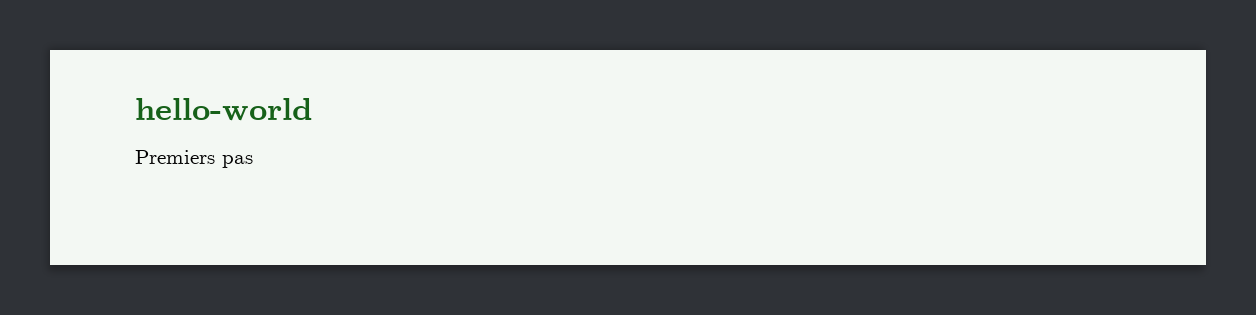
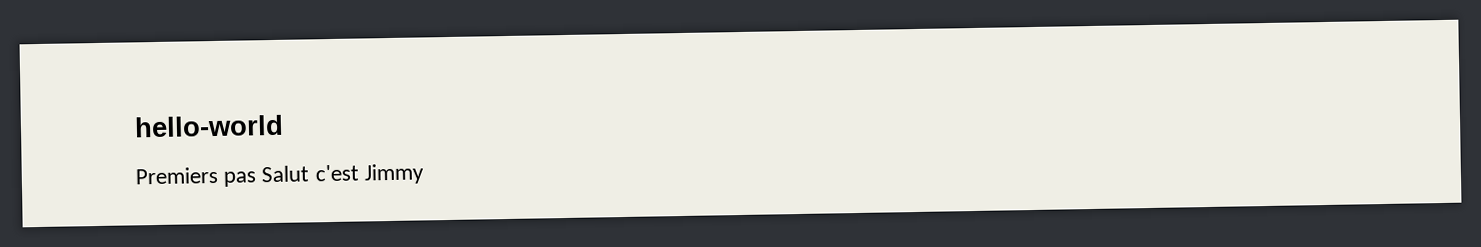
- Premiers pas
+ Premiers pas Salut c'est Jimmy

